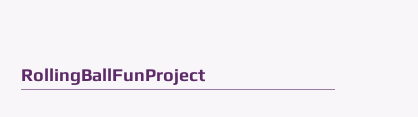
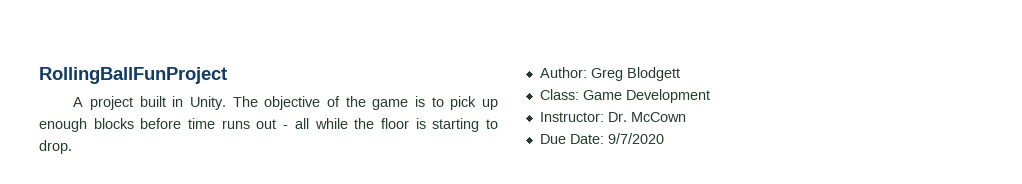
+ A project built in Unity. The objective of the game is to pick up enough blocks before time runs out - all while the floor is starting to drop.
+ Author: Greg Blodgett
+ Class: Game Development
+ Instructor: Dr. McCown
+ Due Date: 9/7/2020

